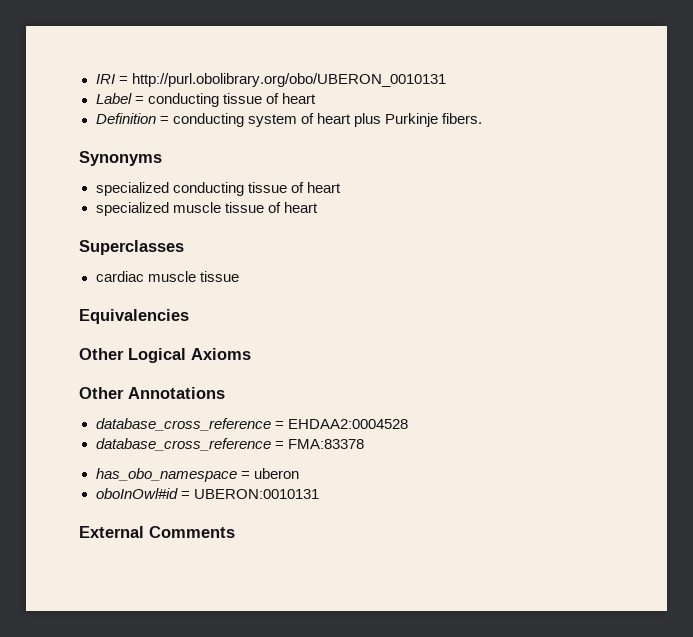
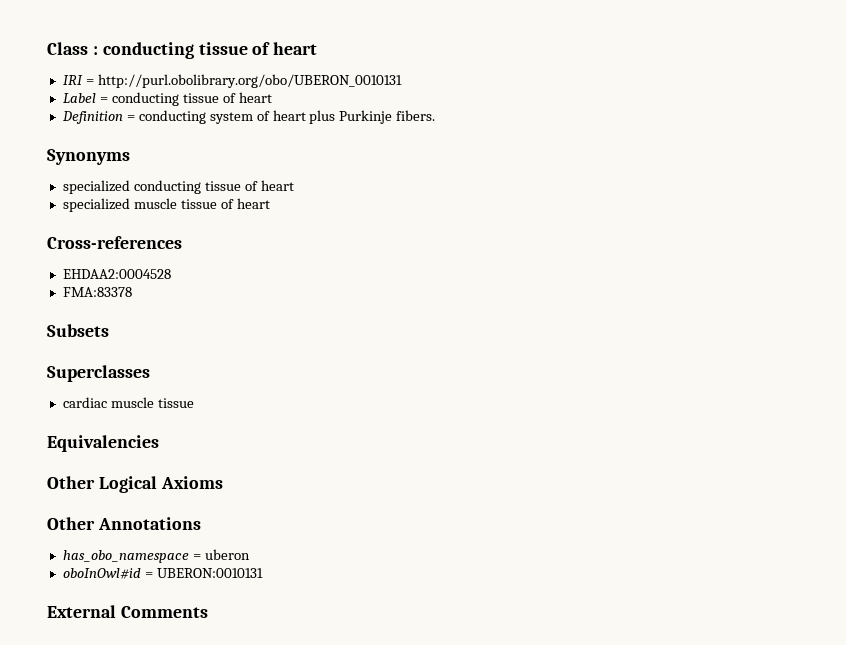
+ Class : conducting tissue of heart
+ Cross-references
+ EHDAA2:0004528
+ FMA:83378
+ Subsets
- database_cross_reference = EHDAA2:0004528
- database_cross_reference = FMA:83378

